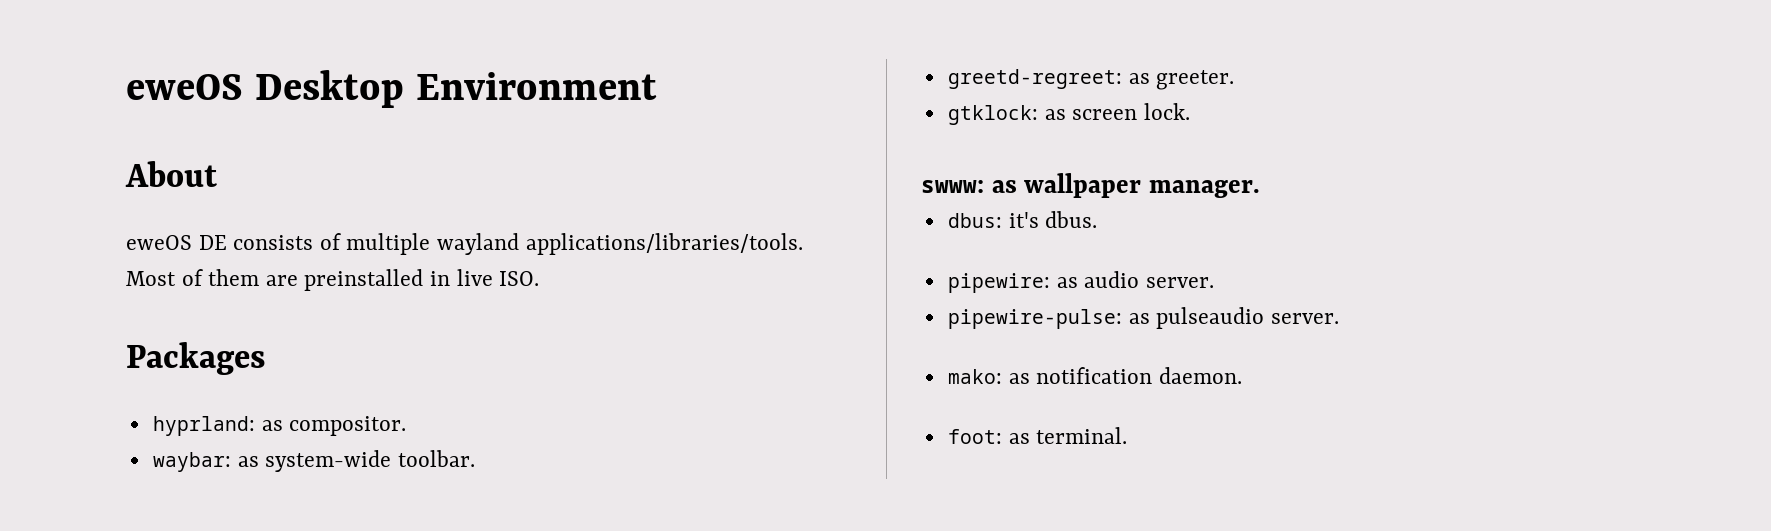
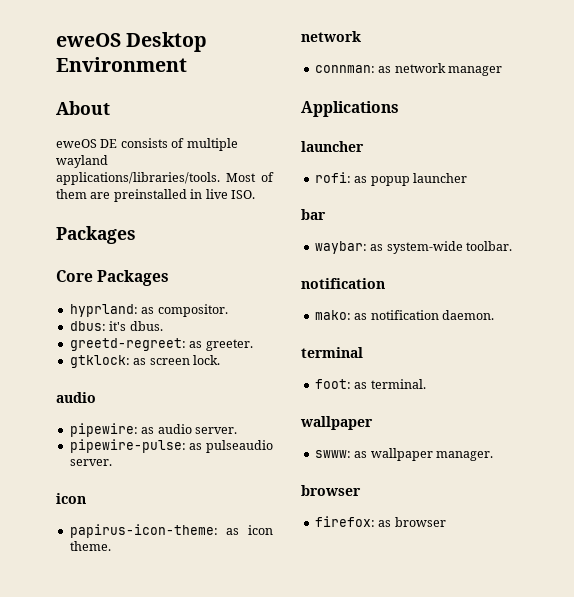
+ Core Packages
- waybar: as system-wide toolbar.
+ dbus: it's dbus.
  gtklock: as screen lock.
- swww: as wallpaper manager.
- dbus: it's dbus.
+ audio
  pipewire-pulse: as pulseaudio server.
+ icon
+ papirus-icon-theme: as icon theme.
+ network
+ connman: as network manager
+ Applications
+ launcher
+ rofi: as popup launcher
+ bar
+ waybar: as system-wide toolbar.
+ notification
+ terminal
  foot: as terminal.
+ wallpaper
+ swww: as wallpaper manager.
+ browser
+ firefox: as browser

